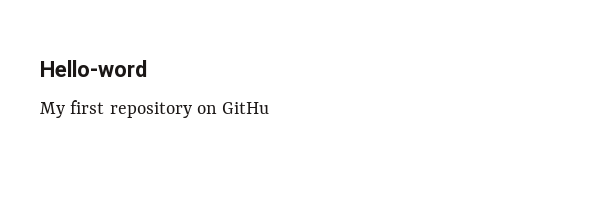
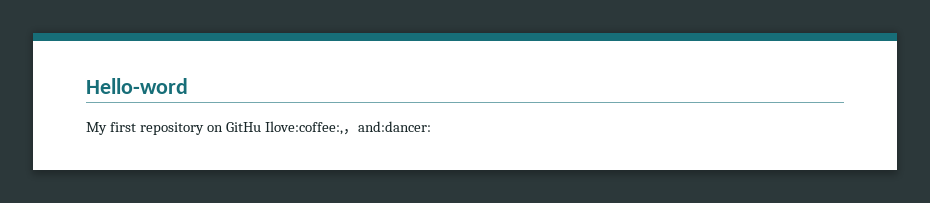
- My first repository on GitHu
+ My first repository on GitHu Ilove:coffee:,，and:dancer:

